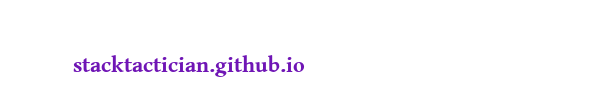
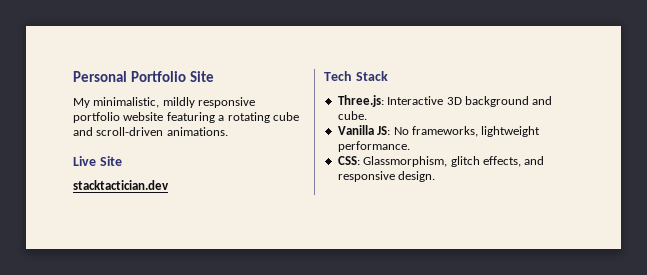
- stacktactician.github.io
+ Personal Portfolio Site
+ My minimalistic, mildly responsive portfolio website featuring a rotating cube and scroll-driven animations.
+ Live Site
+ stacktactician.dev
+ Tech Stack
+ Three.js: Interactive 3D background and cube.
+ Vanilla JS: No frameworks, lightweight performance.
+ CSS: Glassmorphism, glitch effects, and responsive design.

